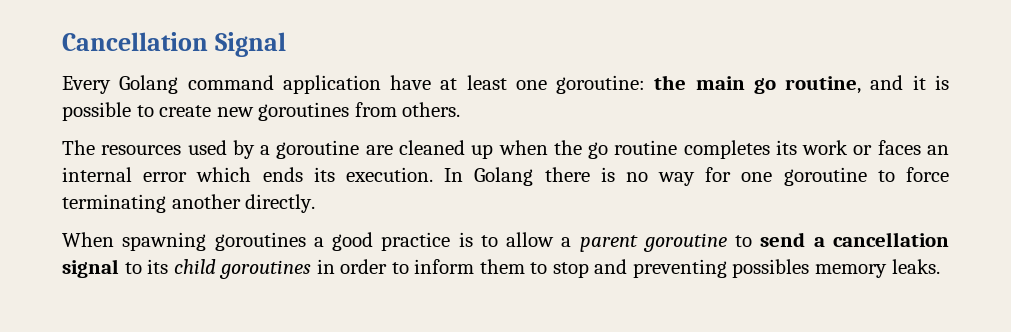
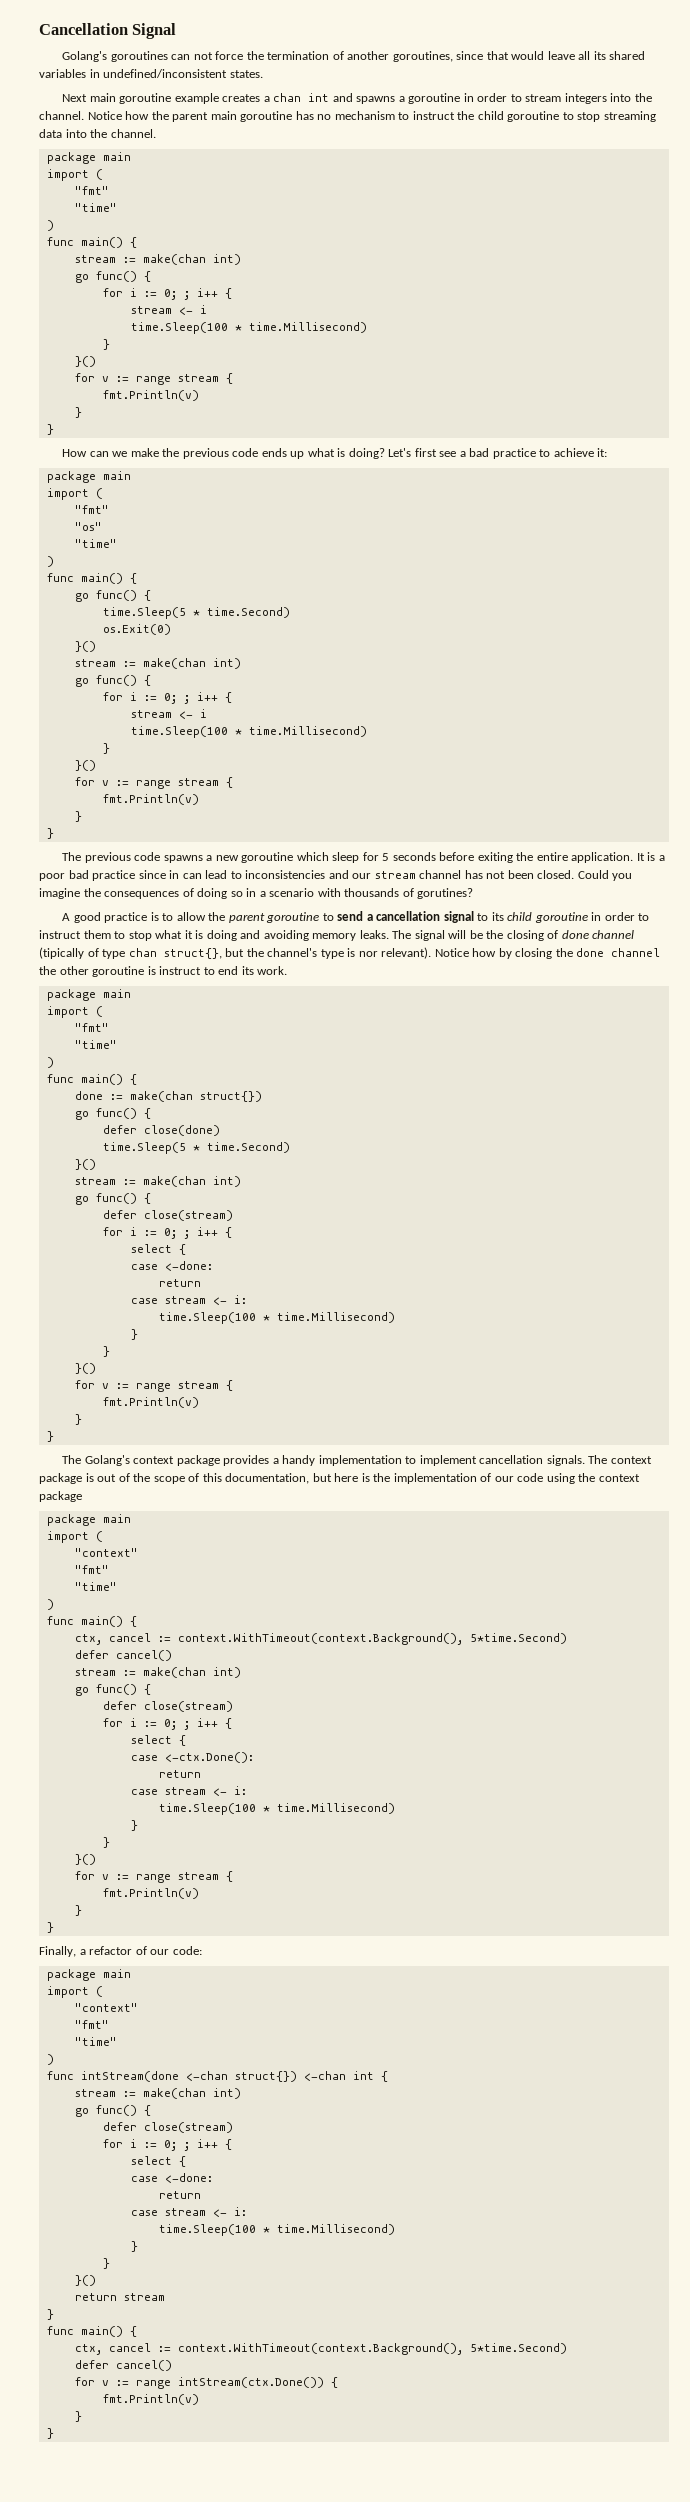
- Every Golang command application have at least one goroutine: the main go routine, and it is possible to create new goroutines from others.
- The resources used by a goroutine are cleaned up when the go routine completes its work or faces an internal error which ends its execution. In Golang there is no way for one goroutine to force terminating another directly.
- When spawning goroutines a good practice is to allow a parent goroutine to send a cancellation signal to its child goroutines in order to inform them to stop and preventing possibles memory leaks.
+ Golang's goroutines can not force the termination of another goroutines, since that would leave all its shared variables in undefined/inconsistent states.
+ Next main goroutine example creates a chan int and spawns a goroutine in order to stream integers into the channel. Notice how the parent main goroutine has no mechanism to instruct the child goroutine to stop streaming data into the channel.
+ package main
+ import (
+ "fmt"
+ "time"
+ )
+ func main() {
+ stream := make(chan int)
+ go func() {
+ for i := 0; ; i++ {
+ stream <- i
+ time.Sleep(100 * time.Millisecond)
+ }
+ }()
+ for v := range stream {
+ fmt.Println(v)
+ }
+ }
+ How can we make the previous code ends up what is doing? Let's first see a bad practice to achieve it:
+ package main
+ import (
+ "fmt"
+ "os"
+ "time"
+ )
+ func main() {
+ go func() {
+ time.Sleep(5 * time.Second)
+ os.Exit(0)
+ }()
+ stream := make(chan int)
+ go func() {
+ for i := 0; ; i++ {
+ stream <- i
+ time.Sleep(100 * time.Millisecond)
+ }
+ }()
+ for v := range stream {
+ fmt.Println(v)
+ }
+ }
+ The previous code spawns a new goroutine which sleep for 5 seconds before exiting the entire application. It is a poor bad practice since in can lead to inconsistencies and our stream channel has not been closed. Could you imagine the consequences of doing so in a scenario with thousands of gorutines?
+ A good practice is to allow the parent goroutine to send a cancellation signal to its child goroutine in order to instruct them to stop what it is doing and avoiding memory leaks. The signal will be the closing of done channel (tipically of type chan struct{}, but the channel's type is nor relevant). Notice how by closing the done channel the other goroutine is instruct to end its work.
+ package main
+ import (
+ "fmt"
+ "time"
+ )
+ func main() {
+ done := make(chan struct{})
+ go func() {
+ defer close(done)
+ time.Sleep(5 * time.Second)
+ }()
+ stream := make(chan int)
+ go func() {
+ defer close(stream)
+ for i := 0; ; i++ {
+ select {
+ case <-done:
+ return
+ case stream <- i:
+ time.Sleep(100 * time.Millisecond)
+ }
+ }
+ }()
+ for v := range stream {
+ fmt.Println(v)
+ }
+ }
+ The Golang's context package provides a handy implementation to implement cancellation signals. The context package is out of the scope of this documentation, but here is the implementation of our code using the context package
+ package main
+ import (
+ "context"
+ "fmt"
+ "time"
+ )
+ func main() {
+ ctx, cancel := context.WithTimeout(context.Background(), 5*time.Second)
+ defer cancel()
+ stream := make(chan int)
+ go func() {
+ defer close(stream)
+ for i := 0; ; i++ {
+ select {
+ case <-ctx.Done():
+ return
+ case stream <- i:
+ time.Sleep(100 * time.Millisecond)
+ }
+ }
+ }()
+ for v := range stream {
+ fmt.Println(v)
+ }
+ }
+ Finally, a refactor of our code:
+ package main
+ import (
+ "context"
+ "fmt"
+ "time"
+ )
+ func intStream(done <-chan struct{}) <-chan int {
+ stream := make(chan int)
+ go func() {
+ defer close(stream)
+ for i := 0; ; i++ {
+ select {
+ case <-done:
+ return
+ case stream <- i:
+ time.Sleep(100 * time.Millisecond)
+ }
+ }
+ }()
+ return stream
+ }
+ func main() {
+ ctx, cancel := context.WithTimeout(context.Background(), 5*time.Second)
+ defer cancel()
+ for v := range intStream(ctx.Done()) {
+ fmt.Println(v)
+ }
+ }

